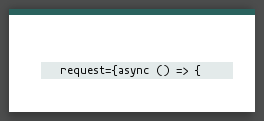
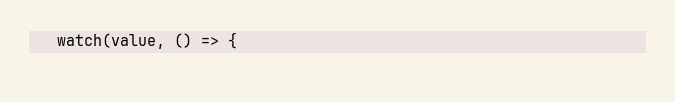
- request={async () => {
+ watch(value, () => {

